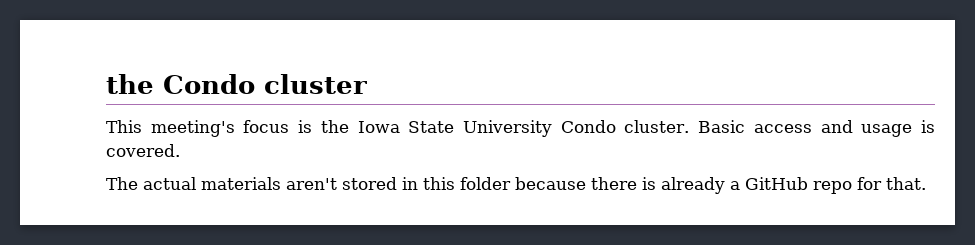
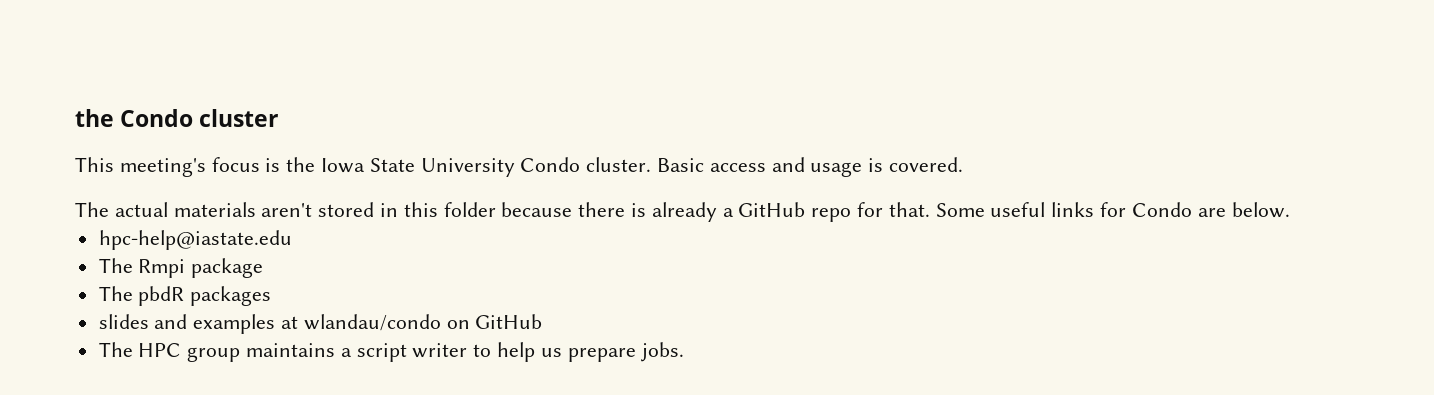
+ Some useful links for Condo are below.
+ hpc-help@iastate.edu
+ The Rmpi package
+ The pbdR packages
+ slides and examples at wlandau/condo on GitHub
+ The HPC group maintains a script writer to help us prepare jobs.

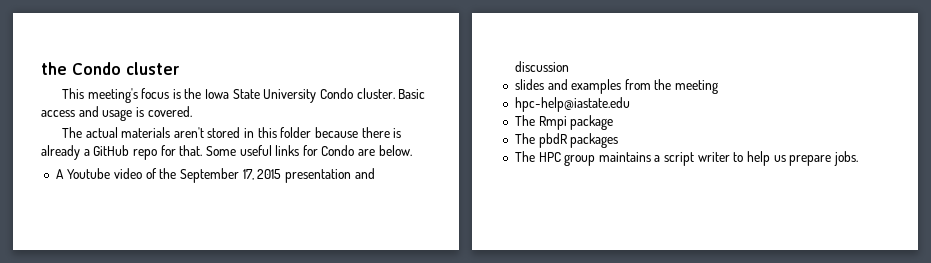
+ A Youtube video of the September 17, 2015 presentation and discussion
+ slides and examples from the meeting
- slides and examples at wlandau/condo on GitHub

